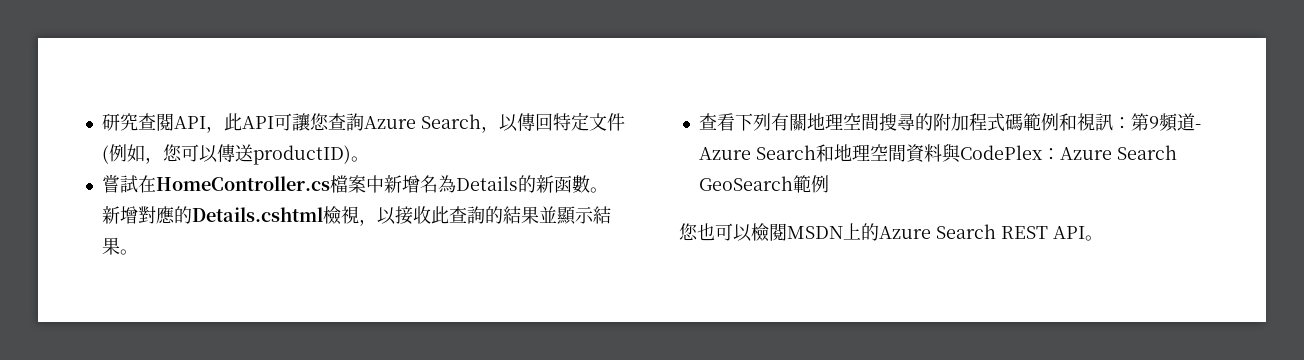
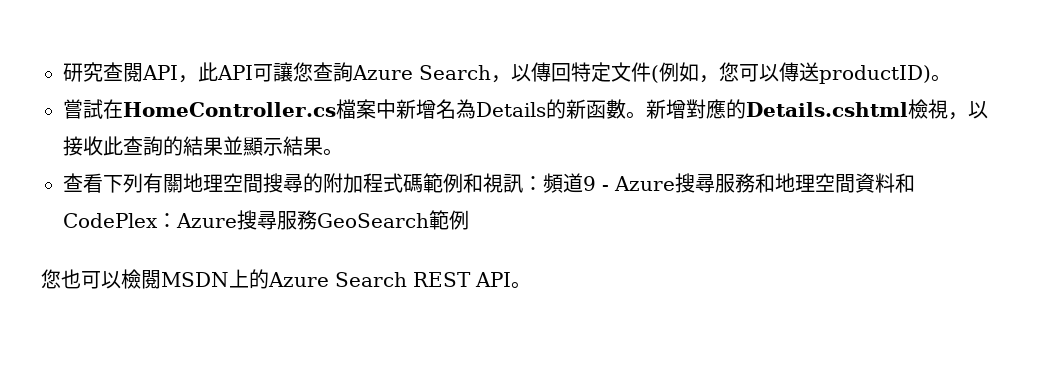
- 查看下列有關地理空間搜尋的附加程式碼範例和視訊：第9頻道- Azure Search和地理空間資料與CodePlex：Azure Search GeoSearch範例
+ 查看下列有關地理空間搜尋的附加程式碼範例和視訊：頻道9 - Azure搜尋服務和地理空間資料和CodePlex：Azure搜尋服務GeoSearch範例

